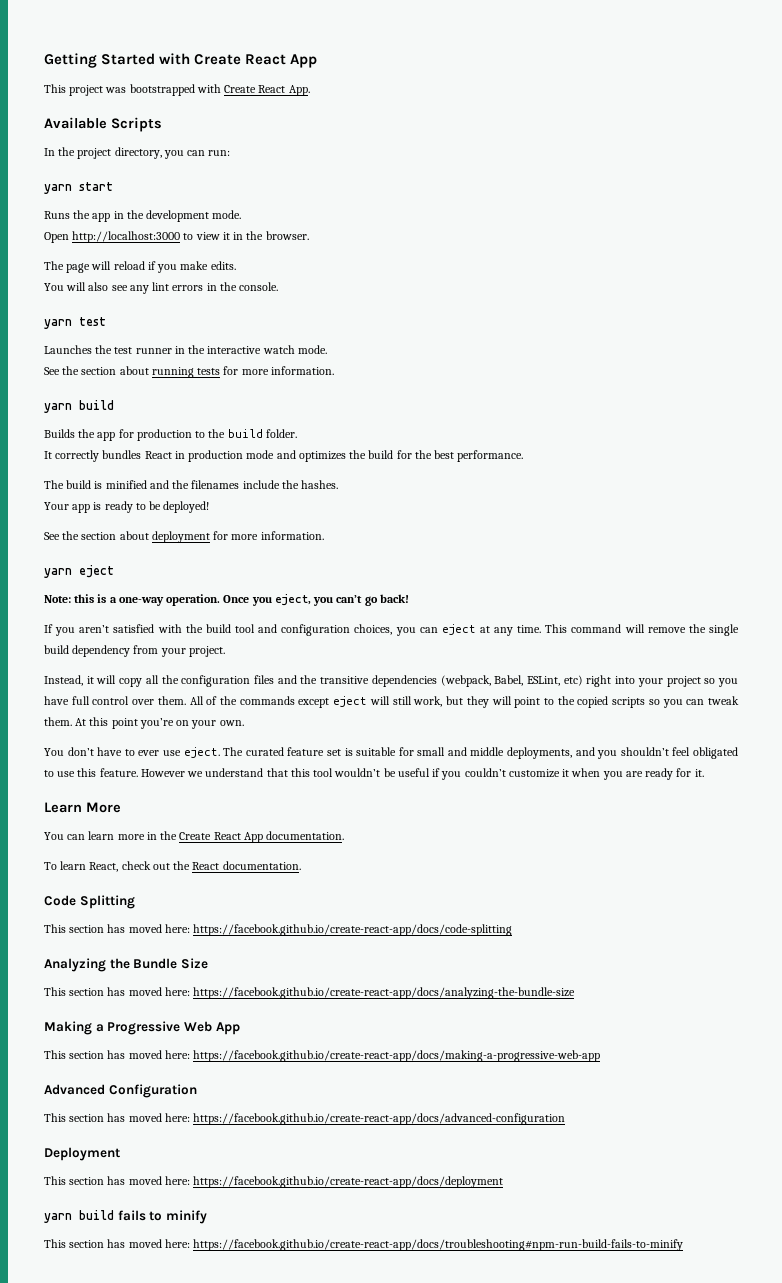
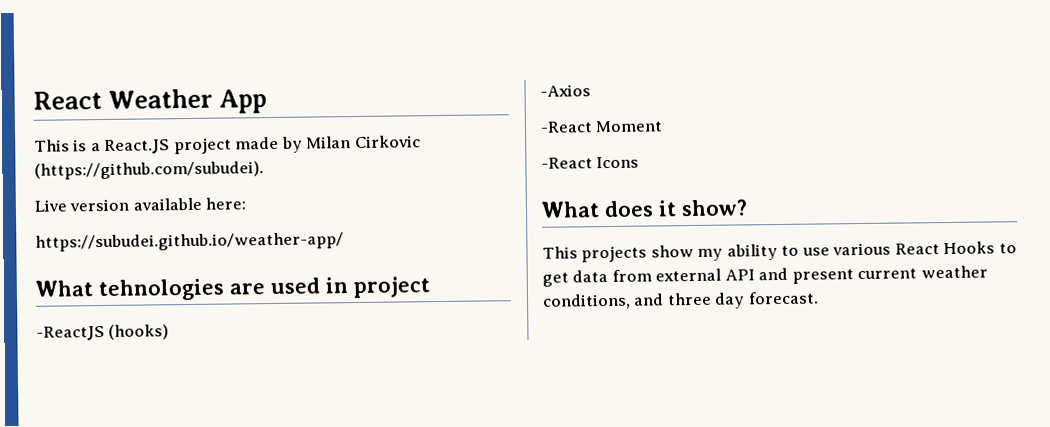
- Getting Started with Create React App
- This project was bootstrapped with Create React App.
- Available Scripts
- In the project directory, you can run:
- yarn start
- Runs the app in the development mode.
- Open http://localhost:3000 to view it in the browser.
- The page will reload if you make edits.
- You will also see any lint errors in the console.
- yarn test
- Launches the test runner in the interactive watch mode.
- See the section about running tests for more information.
- yarn build
- Builds the app for production to the build folder.
- It correctly bundles React in production mode and optimizes the build for the best performance.
- The build is minified and the filenames include the hashes.
- Your app is ready to be deployed!
- See the section about deployment for more information.
- yarn eject
- Note: this is a one-way operation. Once you eject, you can’t go back!
- If you aren’t satisfied with the build tool and configuration choices, you can eject at any time. This command will remove the single build dependency from your project.
- Instead, it will copy all the configuration files and the transitive dependencies (webpack, Babel, ESLint, etc) right into your project so you have full control over them. All of the commands except eject will still work, but they will point to the copied scripts so you can tweak them. At this point you’re on your own.
- You don’t have to ever use eject. The curated feature set is suitable for small and middle deployments, and you shouldn’t feel obligated to use this feature. However we understand that this tool wouldn’t be useful if you couldn’t customize it when you are ready for it.
- Learn More
- You can learn more in the Create React App documentation.
- To learn React, check out the React documentation.
- Code Splitting
- This section has moved here: https://facebook.github.io/create-react-app/docs/code-splitting
- Analyzing the Bundle Size
- This section has moved here: https://facebook.github.io/create-react-app/docs/analyzing-the-bundle-size
- Making a Progressive Web App
- This section has moved here: https://facebook.github.io/create-react-app/docs/making-a-progressive-web-app
- Advanced Configuration
- This section has moved here: https://facebook.github.io/create-react-app/docs/advanced-configuration
- Deployment
- This section has moved here: https://facebook.github.io/create-react-app/docs/deployment
- yarn build fails to minify
- This section has moved here: https://facebook.github.io/create-react-app/docs/troubleshooting#npm-run-build-fails-to-minify
+ React Weather App
+ This is a React.JS project made by Milan Cirkovic (https://github.com/subudei).
+ Live version available here:
+ https://subudei.github.io/weather-app/
+ What tehnologies are used in project
+ -ReactJS (hooks)
+ -Axios
+ -React Moment
+ -React Icons
+ What does it show?
+ This projects show my ability to use various React Hooks to get data from external API and present current weather conditions, and three day forecast.

